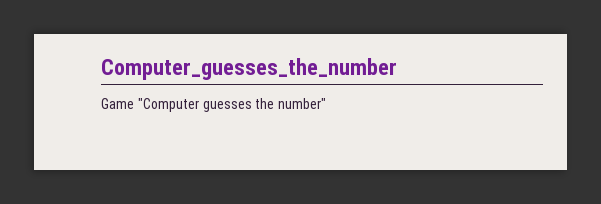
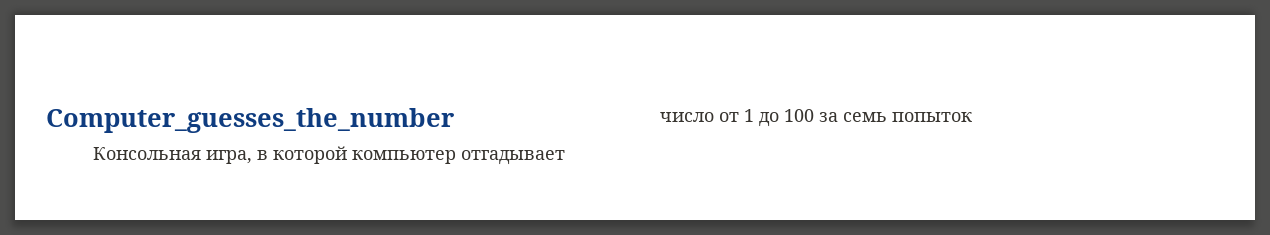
- Game "Computer guesses the number"
+ Консольная игра, в которой компьютер отгадывает число от 1 до 100 за семь попыток

